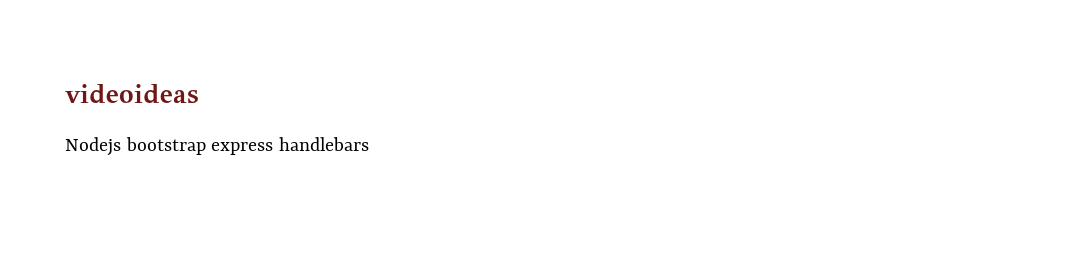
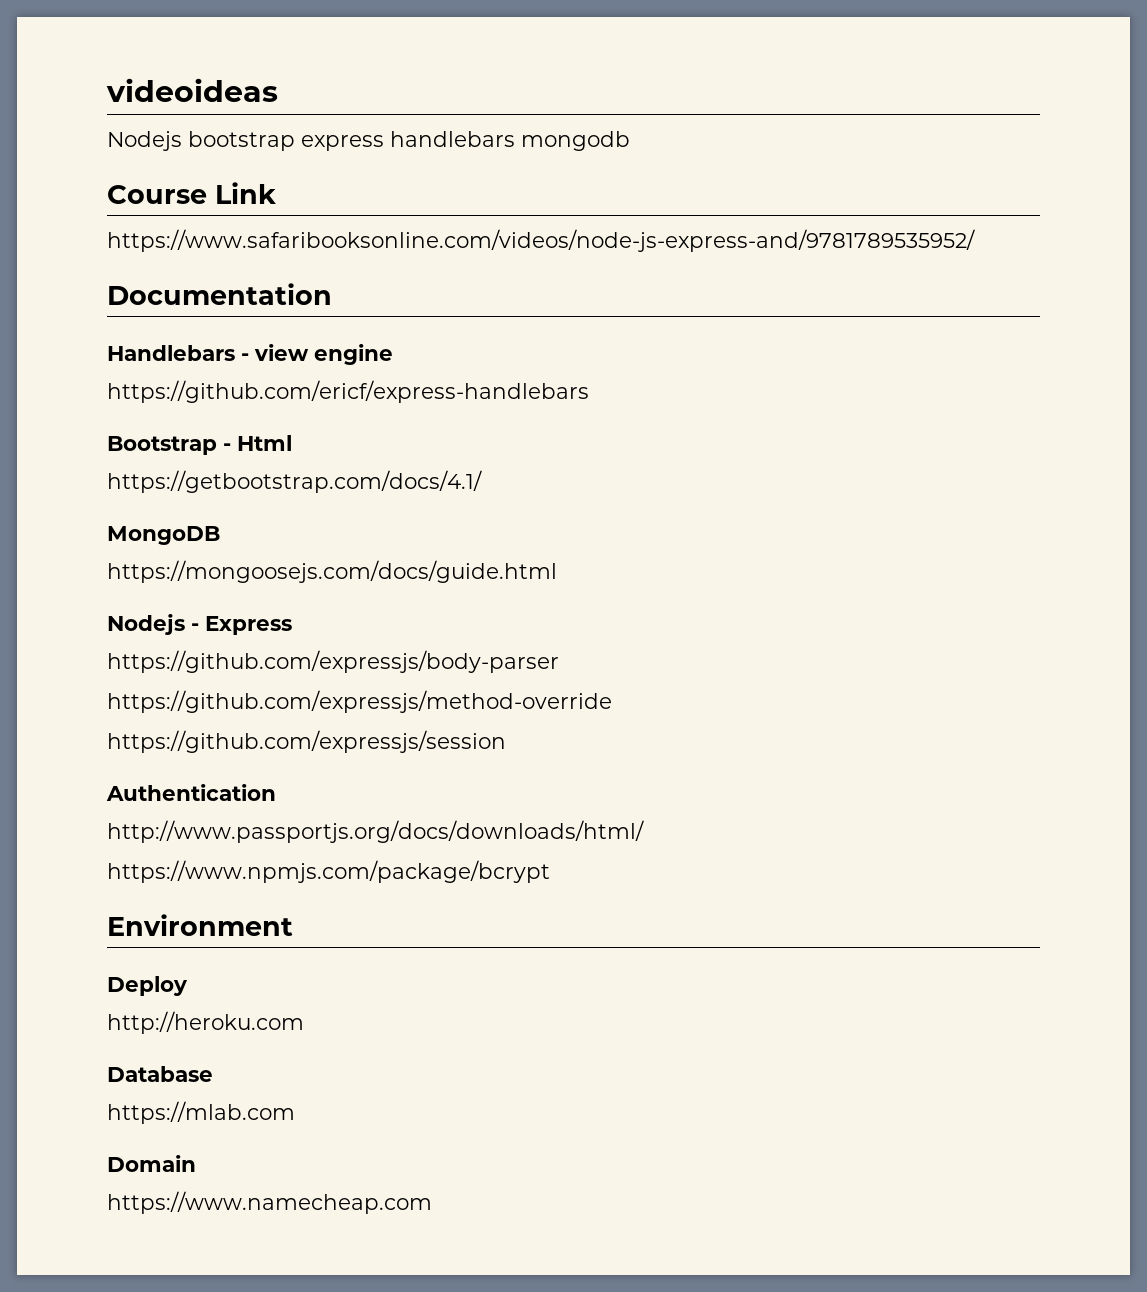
- Nodejs bootstrap express handlebars
+ Nodejs bootstrap express handlebars mongodb
+ Course Link
+ https://www.safaribooksonline.com/videos/node-js-express-and/9781789535952/
+ Documentation
+ Handlebars - view engine
+ https://github.com/ericf/express-handlebars
+ Bootstrap - Html
+ https://getbootstrap.com/docs/4.1/
+ MongoDB
+ https://mongoosejs.com/docs/guide.html
+ Nodejs - Express
+ https://github.com/expressjs/body-parser
+ https://github.com/expressjs/method-override
+ https://github.com/expressjs/session
+ Authentication
+ http://www.passportjs.org/docs/downloads/html/
+ https://www.npmjs.com/package/bcrypt
+ Environment
+ Deploy
+ http://heroku.com
+ Database
+ https://mlab.com
+ Domain
+ https://www.namecheap.com

